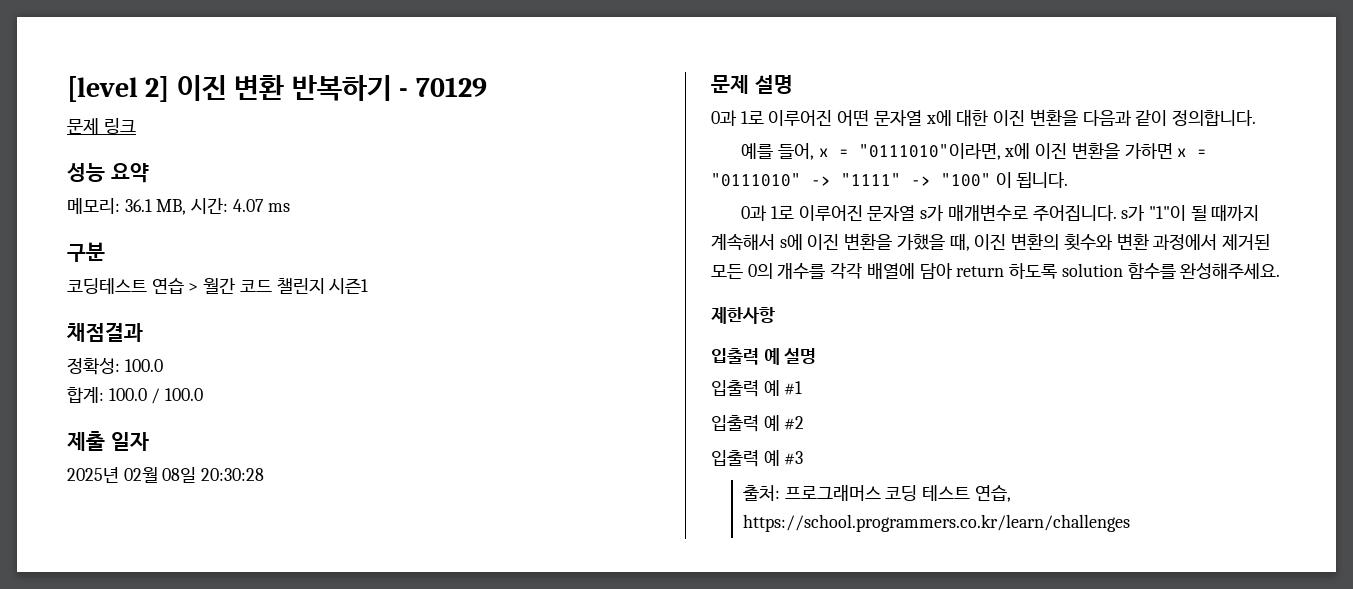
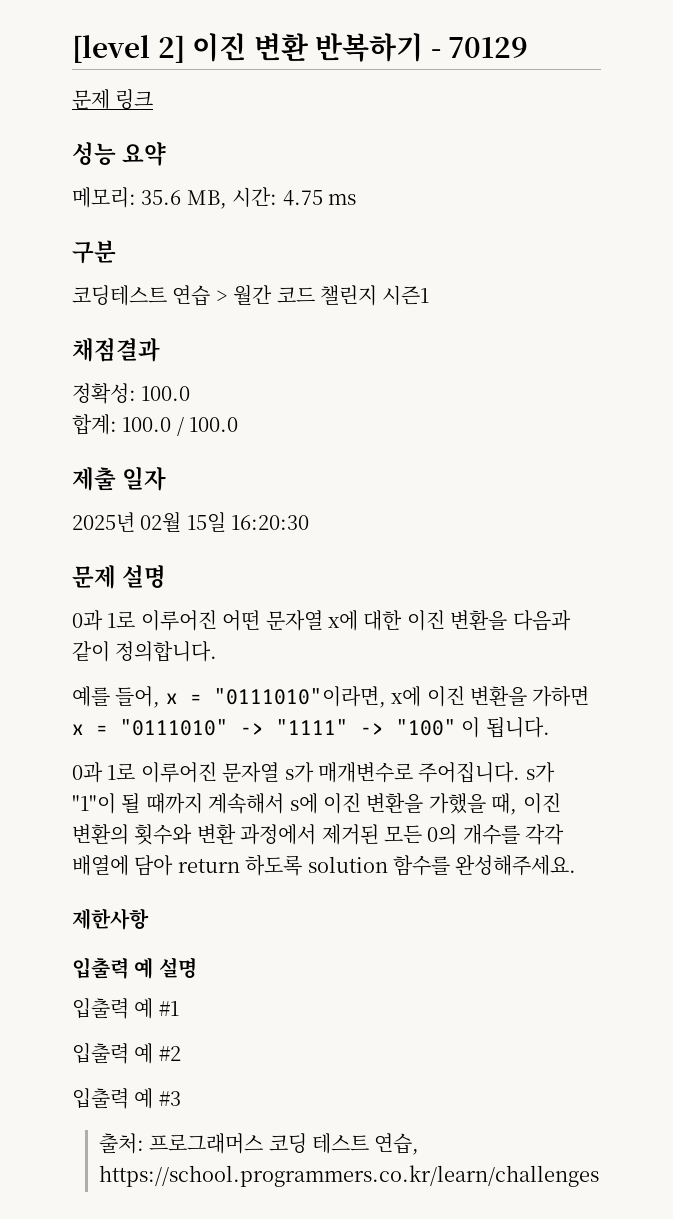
- 메모리: 36.1 MB, 시간: 4.07 ms
+ 메모리: 35.6 MB, 시간: 4.75 ms
- 2025년 02월 08일 20:30:28
+ 2025년 02월 15일 16:20:30

